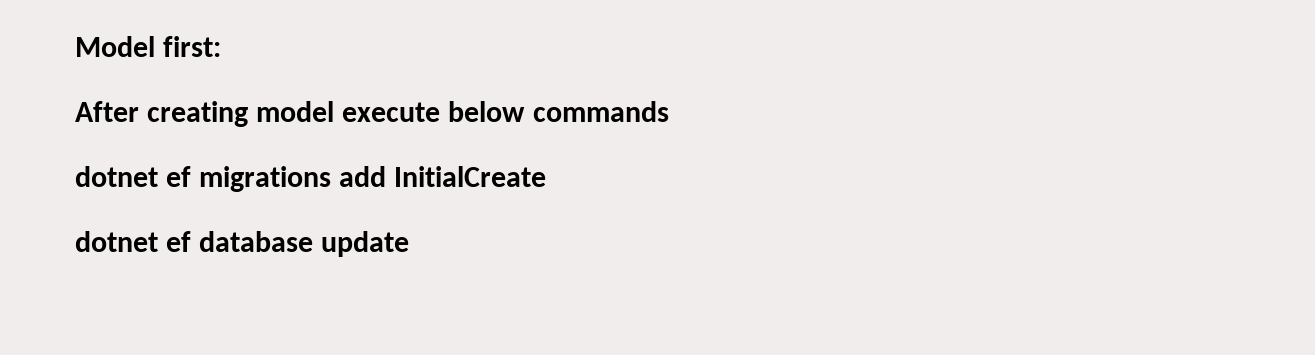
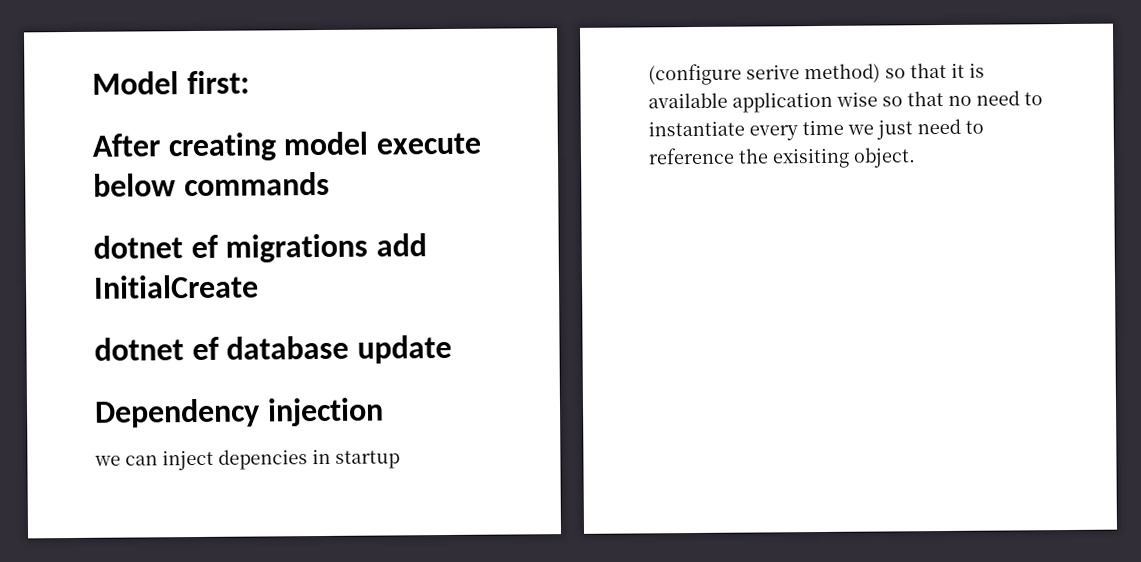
+ Dependency injection
+ we can inject depencies in startup (configure serive method) so that it is available application wise so that no need to instantiate every time we just need to reference the exisiting object.

